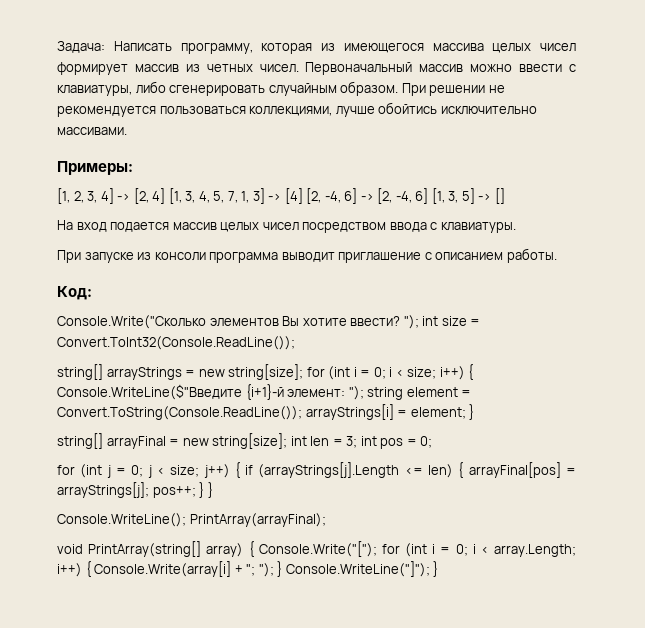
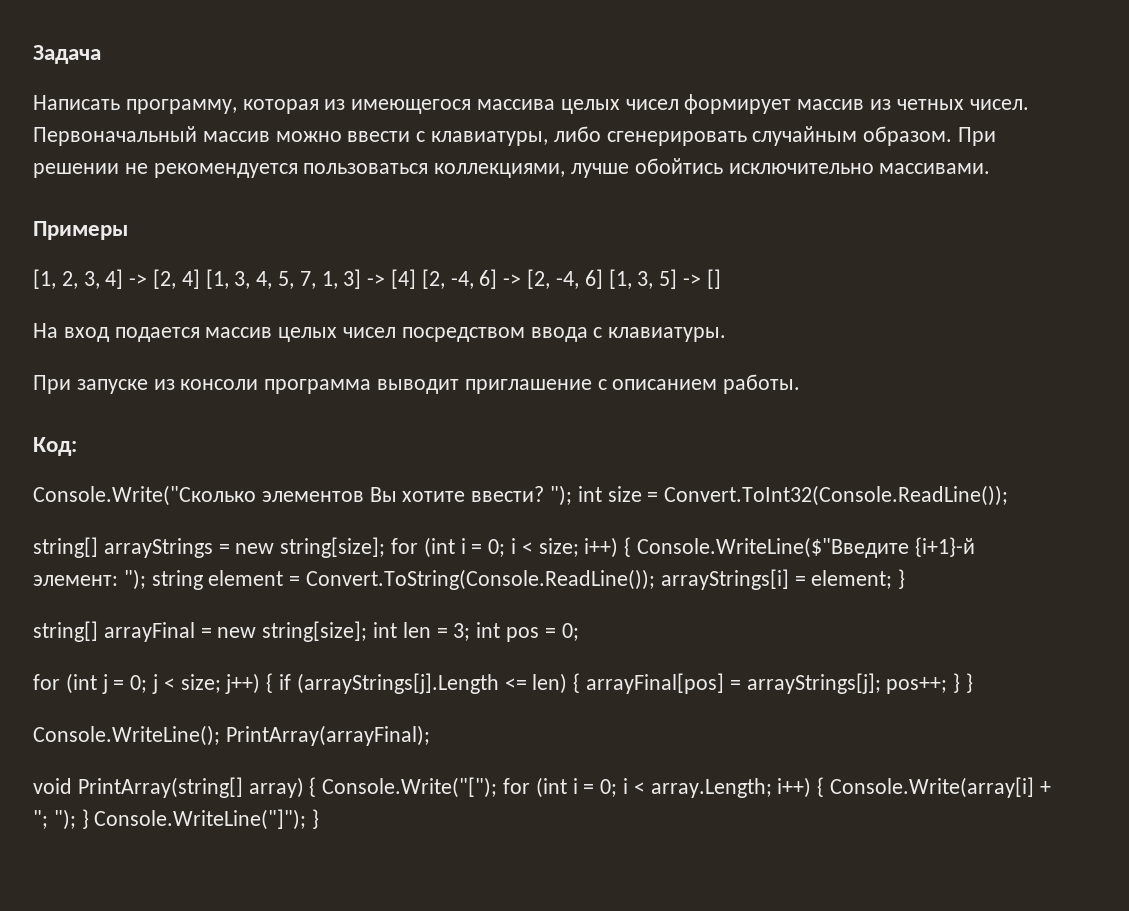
- Задача: Написать программу, которая из имеющегося массива целых чисел формирует массив из четных чисел.
+ Задача
+ Написать программу, которая из имеющегося массива целых чисел формирует массив из четных чисел.
- Примеры:
+ Примеры

